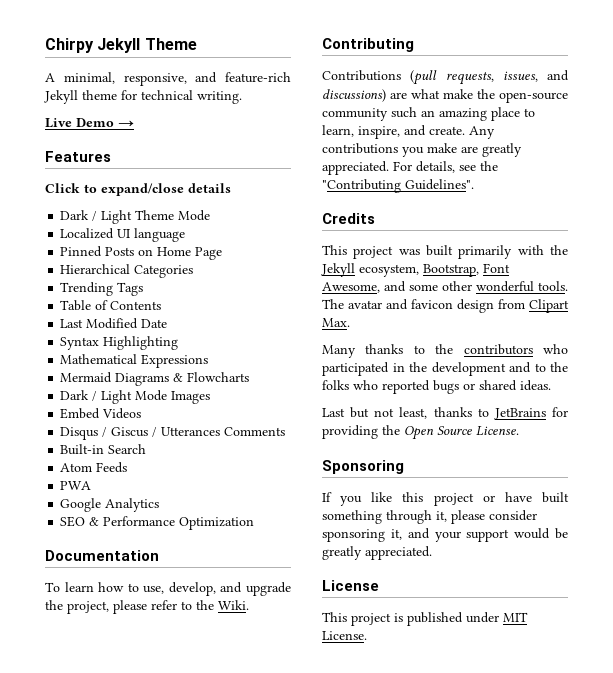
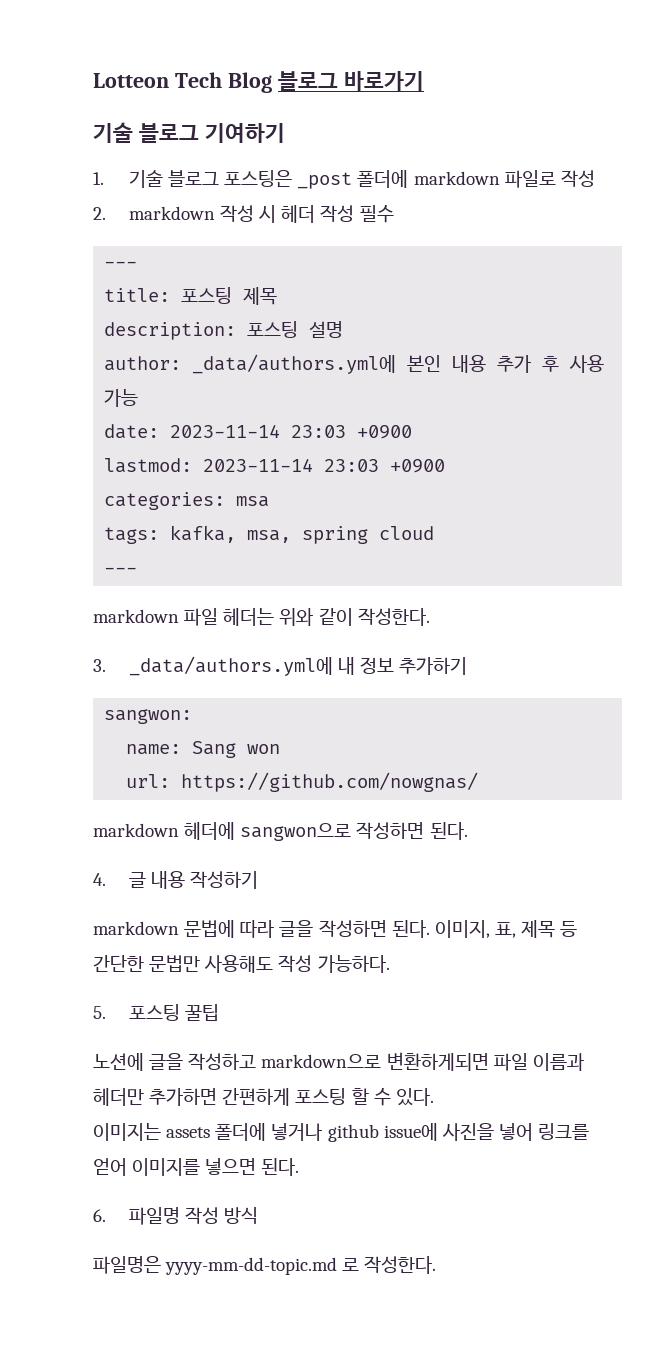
- Chirpy Jekyll Theme
- A minimal, responsive, and feature-rich Jekyll theme for technical writing.
- Live Demo →
- Features
- Click to expand/close details
- Dark / Light Theme Mode
- Localized UI language
- Pinned Posts on Home Page
- Hierarchical Categories
- Trending Tags
- Table of Contents
- Last Modified Date
- Syntax Highlighting
- Mathematical Expressions
- Mermaid Diagrams & Flowcharts
- Dark / Light Mode Images
- Embed Videos
- Disqus / Giscus / Utterances Comments
- Built-in Search
- Atom Feeds
- PWA
- Google Analytics
- SEO & Performance Optimization
- Documentation
- To learn how to use, develop, and upgrade the project, please refer to the Wiki.
- Contributing
- Contributions (pull requests, issues, and discussions) are what make the open-source community such an amazing place to learn, inspire, and create. Any contributions you make are greatly appreciated. For details, see the "Contributing Guidelines".
- Credits
- This project was built primarily with the Jekyll ecosystem, Bootstrap, Font Awesome, and some other wonderful tools. The avatar and favicon design from Clipart Max.
- Many thanks to the contributors who participated in the development and to the folks who reported bugs or shared ideas.
- Last but not least, thanks to JetBrains for providing the Open Source License.
- Sponsoring
- If you like this project or have built something through it, please consider sponsoring it, and your support would be greatly appreciated.
- License
- This project is published under MIT License.
+ Lotteon Tech Blog 블로그 바로가기
+ 기술 블로그 기여하기
+ 1. 기술 블로그 포스팅은 _post 폴더에 markdown 파일로 작성
+ 2. markdown 작성 시 헤더 작성 필수
+ ---
+ title: 포스팅 제목
+ description: 포스팅 설명
+ author: _data/authors.yml에 본인 내용 추가 후 사용 가능
+ date: 2023-11-14 23:03 +0900
+ lastmod: 2023-11-14 23:03 +0900
+ categories: msa
+ tags: kafka, msa, spring cloud
+ ---
+ markdown 파일 헤더는 위와 같이 작성한다.
+ 3. _data/authors.yml에 내 정보 추가하기
+ sangwon:
+ name: Sang won
+ url: https://github.com/nowgnas/
+ markdown 헤더에 sangwon으로 작성하면 된다.
+ 4. 글 내용 작성하기
+ markdown 문법에 따라 글을 작성하면 된다. 이미지, 표, 제목 등 간단한 문법만 사용해도 작성 가능하다.
+ 5. 포스팅 꿀팁
+ 노션에 글을 작성하고 markdown으로 변환하게되면 파일 이름과 헤더만 추가하면 간편하게 포스팅 할 수 있다.
+ 이미지는 assets 폴더에 넣거나 github issue에 사진을 넣어 링크를 얻어 이미지를 넣으면 된다.
+ 6. 파일명 작성 방식
+ 파일명은 yyyy-mm-dd-topic.md 로 작성한다.

